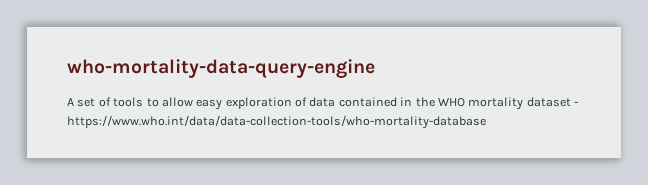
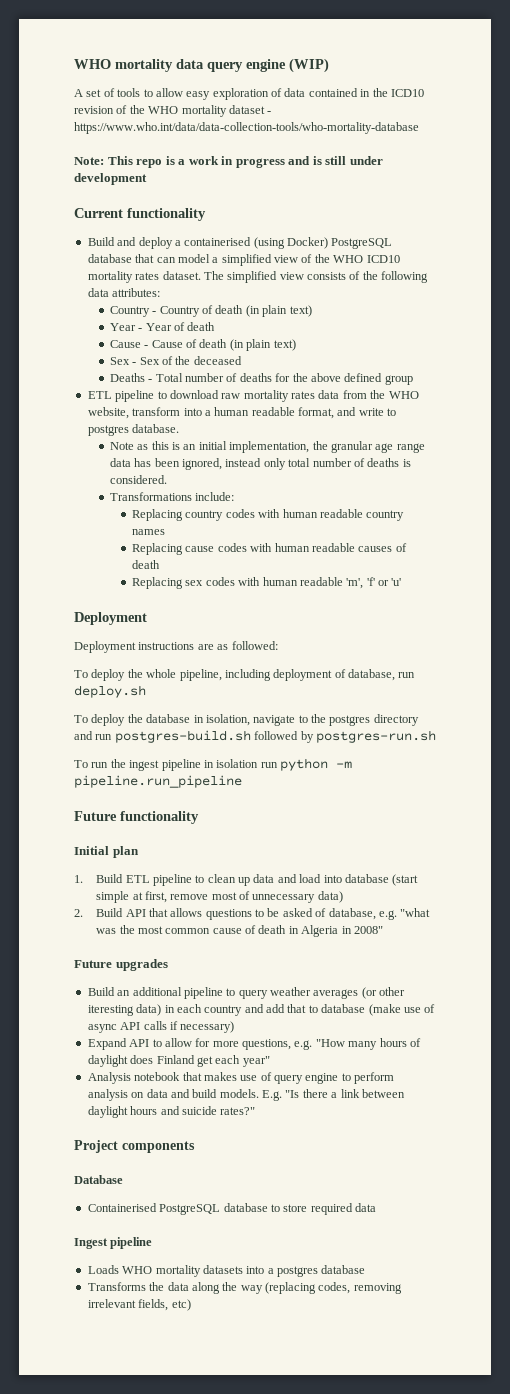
- who-mortality-data-query-engine
+ WHO mortality data query engine (WIP)
- A set of tools to allow easy exploration of data contained in the WHO mortality dataset - https://www.who.int/data/data-collection-tools/who-mortality-database
+ A set of tools to allow easy exploration of data contained in the ICD10 revision of the WHO mortality dataset - https://www.who.int/data/data-collection-tools/who-mortality-database
+ Note: This repo is a work in progress and is still under development
+ Current functionality
+ Build and deploy a containerised (using Docker) PostgreSQL database that can model a simplified view of the WHO ICD10 mortality rates dataset. The simplified view consists of the following data attributes:
+ Country - Country of death (in plain text)
+ Year - Year of death
+ Cause - Cause of death (in plain text)
+ Sex - Sex of the deceased
+ Deaths - Total number of deaths for the above defined group
+ ETL pipeline to download raw mortality rates data from the WHO website, transform into a human readable format, and write to postgres database.
+ Note as this is an initial implementation, the granular age range data has been ignored, instead only total number of deaths is considered.
+ Transformations include:
+ Replacing country codes with human readable country names
+ Replacing cause codes with human readable causes of death
+ Replacing sex codes with human readable 'm', 'f' or 'u'
+ Deployment
+ Deployment instructions are as followed:
+ To deploy the whole pipeline, including deployment of database, run deploy.sh
+ To deploy the database in isolation, navigate to the postgres directory and run postgres-build.sh followed by postgres-run.sh
+ To run the ingest pipeline in isolation run python -m pipeline.run_pipeline
+ Future functionality
+ Initial plan
+ 1. Build ETL pipeline to clean up data and load into database (start simple at first, remove most of unnecessary data)
+ 2. Build API that allows questions to be asked of database, e.g. "what was the most common cause of death in Algeria in 2008"
+ Future upgrades
+ Build an additional pipeline to query weather averages (or other iteresting data) in each country and add that to database (make use of async API calls if necessary)
+ Expand API to allow for more questions, e.g. "How many hours of daylight does Finland get each year"
+ Analysis notebook that makes use of query engine to perform analysis on data and build models. E.g. "Is there a link between daylight hours and suicide rates?"
+ Project components
+ Database
+ Containerised PostgreSQL database to store required data
+ Ingest pipeline
+ Loads WHO mortality datasets into a postgres database
+ Transforms the data along the way (replacing codes, removing irrelevant fields, etc)

